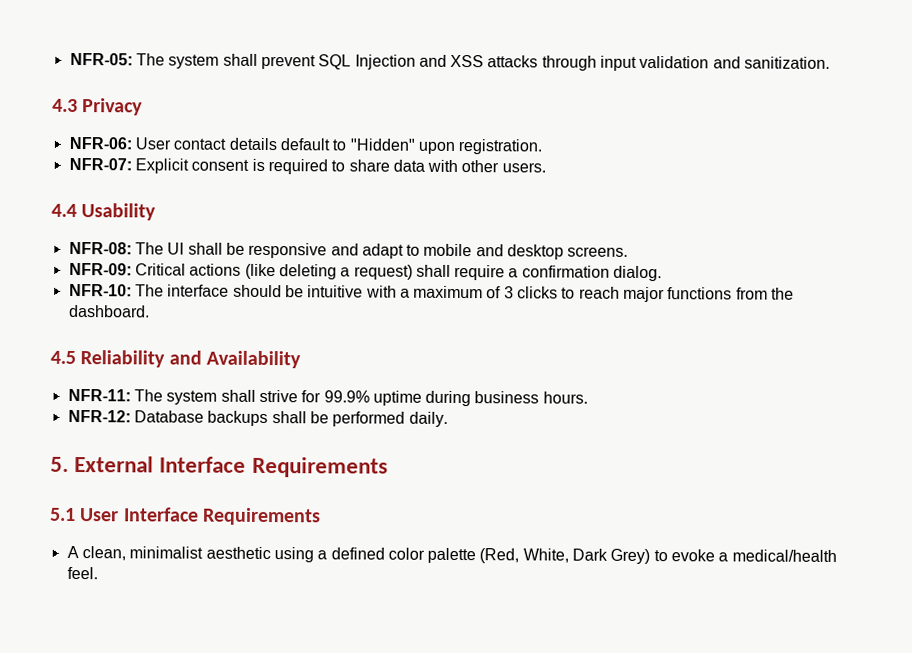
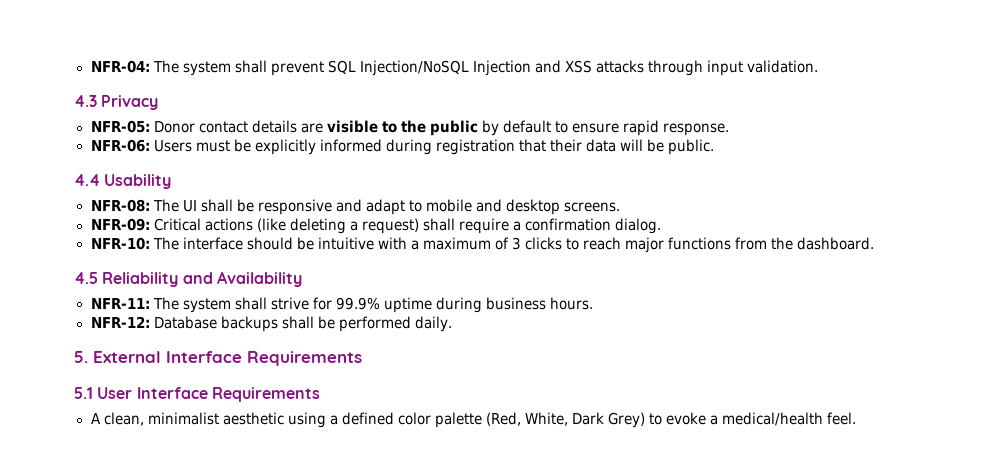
- NFR-05: The system shall prevent SQL Injection and XSS attacks through input validation and sanitization.
+ NFR-04: The system shall prevent SQL Injection/NoSQL Injection and XSS attacks through input validation.
- NFR-06: User contact details default to "Hidden" upon registration.
- NFR-07: Explicit consent is required to share data with other users.
+ NFR-05: Donor contact details are visible to the public by default to ensure rapid response.
+ NFR-06: Users must be explicitly informed during registration that their data will be public.

